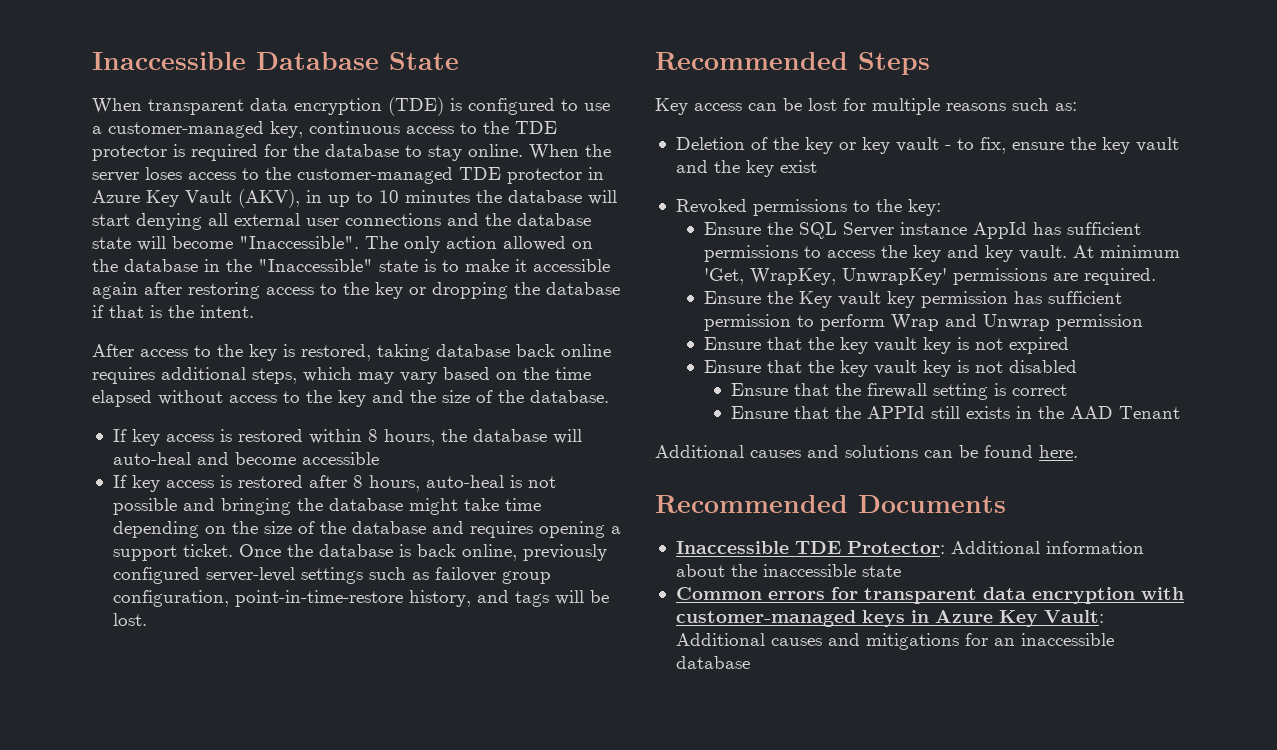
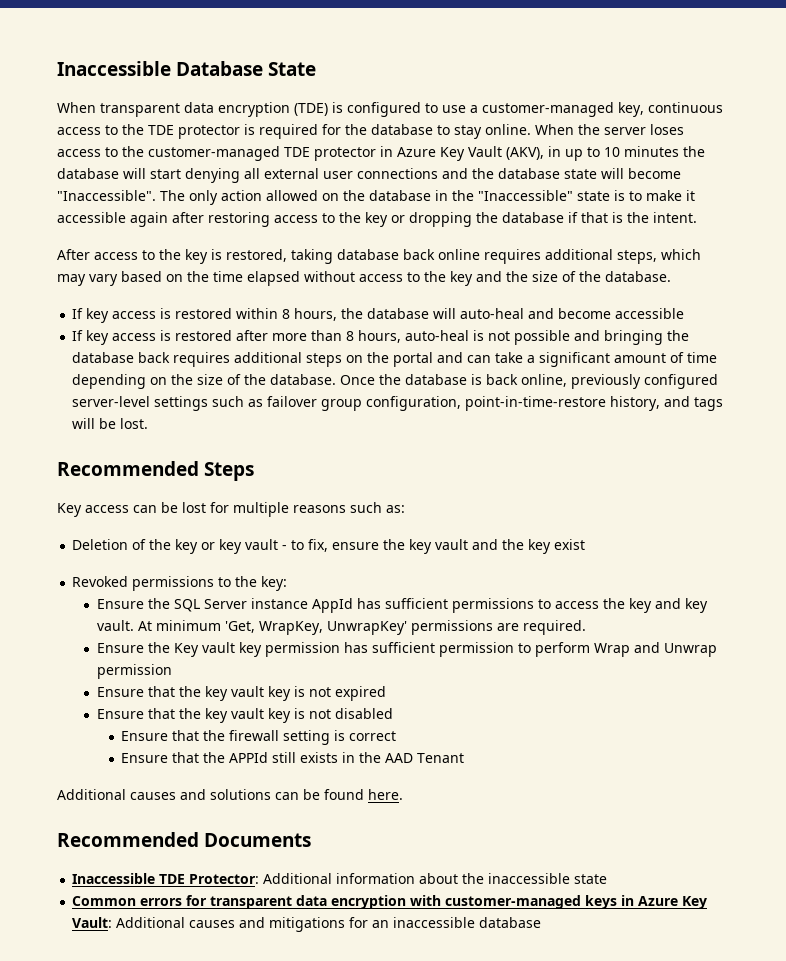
- If key access is restored after 8 hours, auto-heal is not possible and bringing the database might take time depending on the size of the database and requires opening a support ticket.
+ If key access is restored after more than 8 hours, auto-heal is not possible and bringing the database back requires additional steps on the portal and can take a significant amount of time depending on the size of the database.

